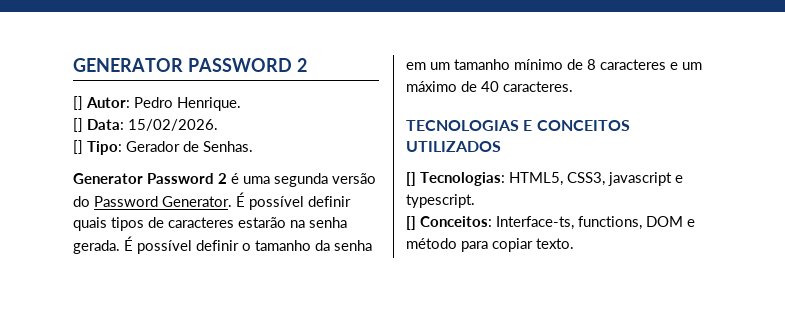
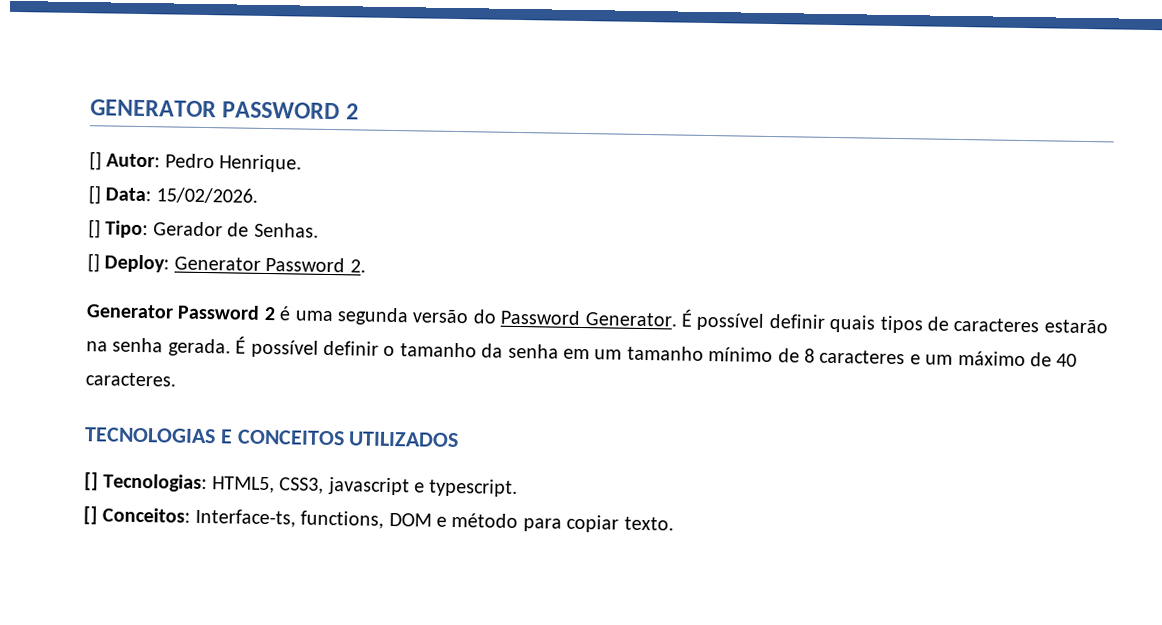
+ [] Deploy: Generator Password 2.

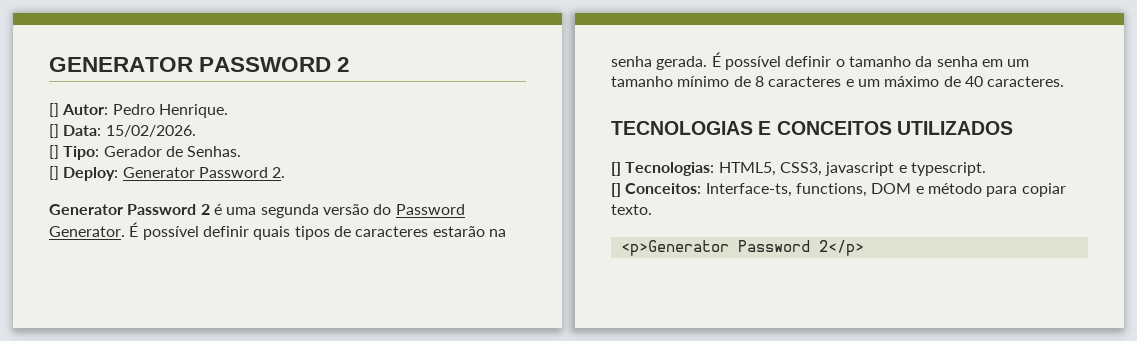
+ <p>Generator Password 2</p>

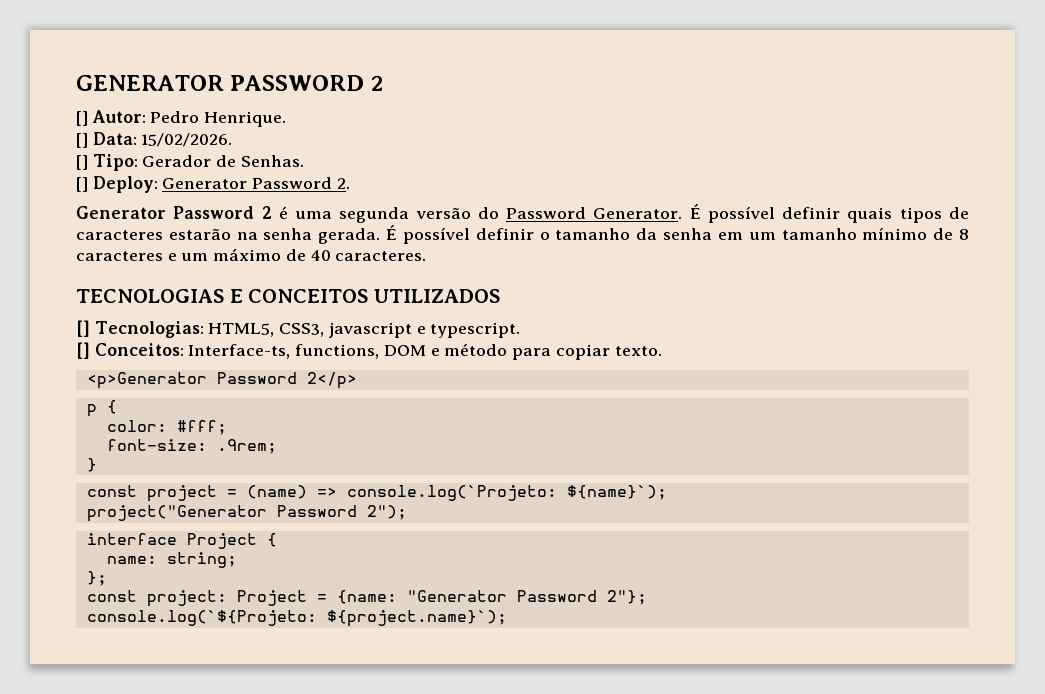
+ p {
+ color: #fff;
+ font-size: .9rem;
+ }
+ const project = (name) => console.log(`Projeto: ${name}`);
+ project("Generator Password 2");
+ interface Project {
+ name: string;
+ };
+ const project: Project = {name: "Generator Password 2"};
+ console.log(`${Projeto: ${project.name}`);

